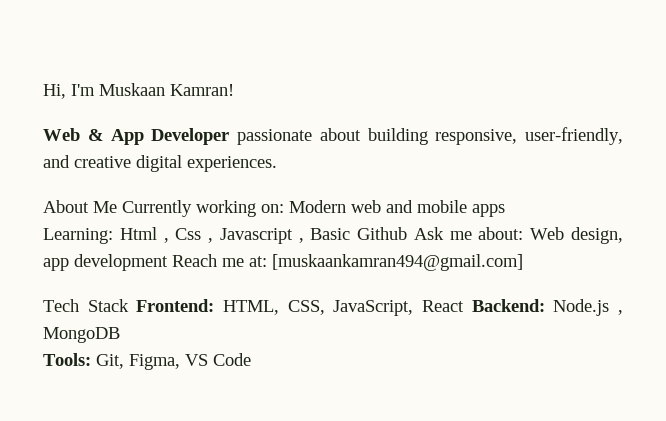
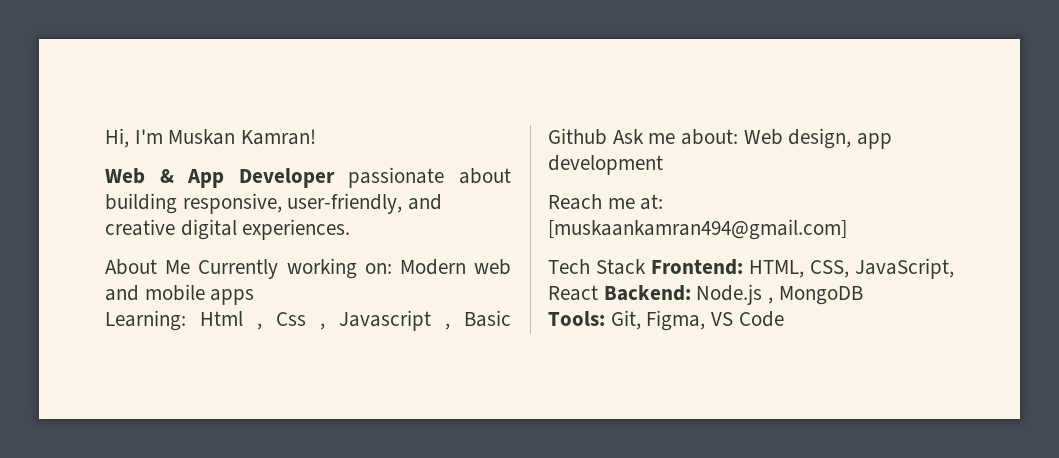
- Hi, I'm Muskaan Kamran!
+ Hi, I'm Muskan Kamran!
- Learning: Html , Css , Javascript , Basic Github Ask me about: Web design, app development Reach me at: [muskaankamran494@gmail.com]
+ Learning: Html , Css , Javascript , Basic Github Ask me about: Web design, app development
+ Reach me at: [muskaankamran494@gmail.com]

